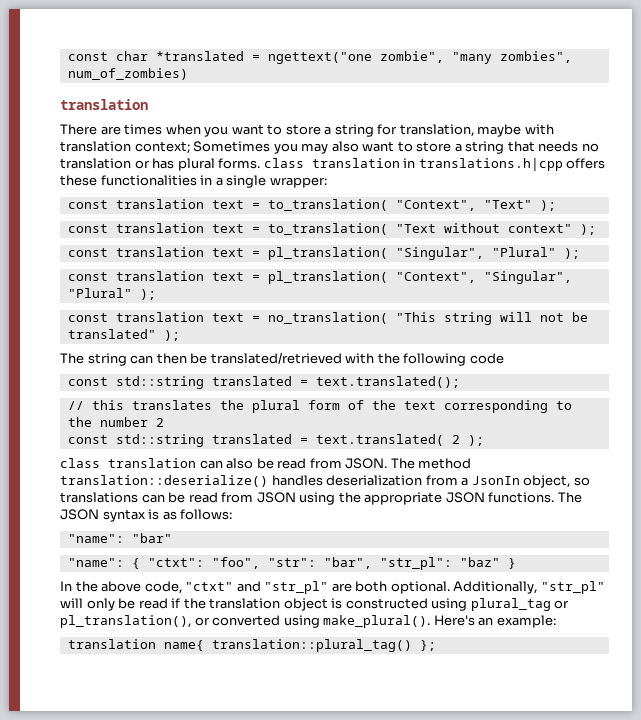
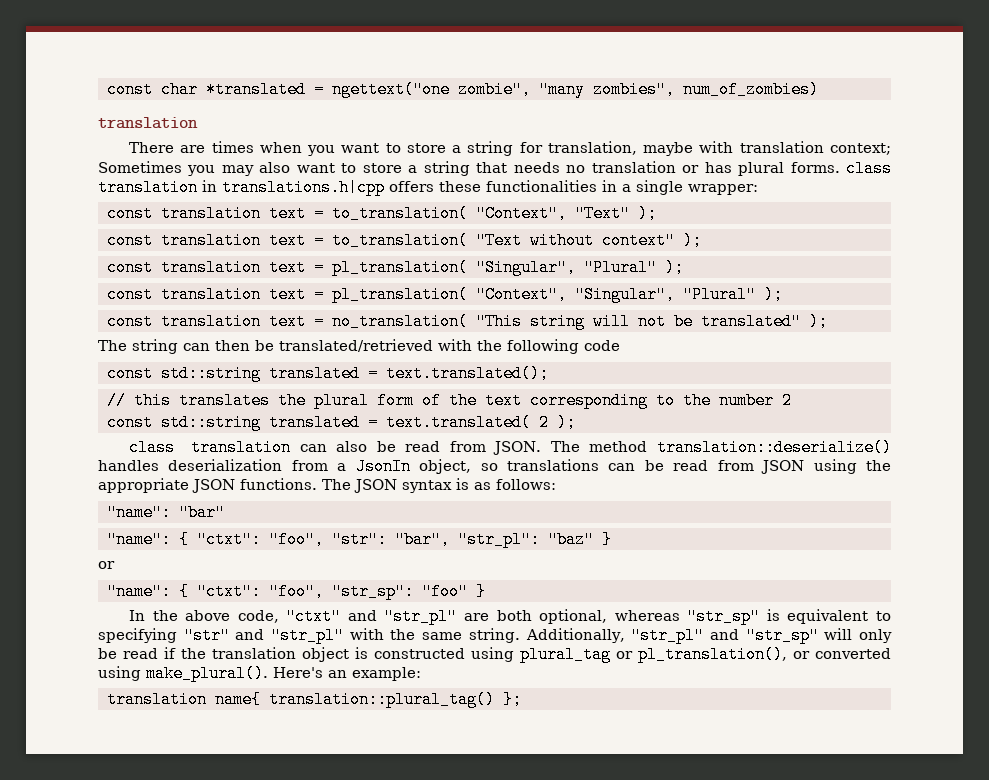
  "name": { "ctxt": "foo", "str": "bar", "str_pl": "baz" }
+ or
+ "name": { "ctxt": "foo", "str_sp": "foo" }
- In the above code, "ctxt" and "str_pl" are both optional. Additionally, "str_pl" will only be read if the translation object is constructed using plural_tag or pl_translation(), or converted using make_plural().
+ In the above code, "ctxt" and "str_pl" are both optional, whereas "str_sp" is equivalent to specifying "str" and "str_pl" with the same string. Additionally, "str_pl" and "str_sp" will only be read if the translation object is constructed using plural_tag or pl_translation(), or converted using make_plural().

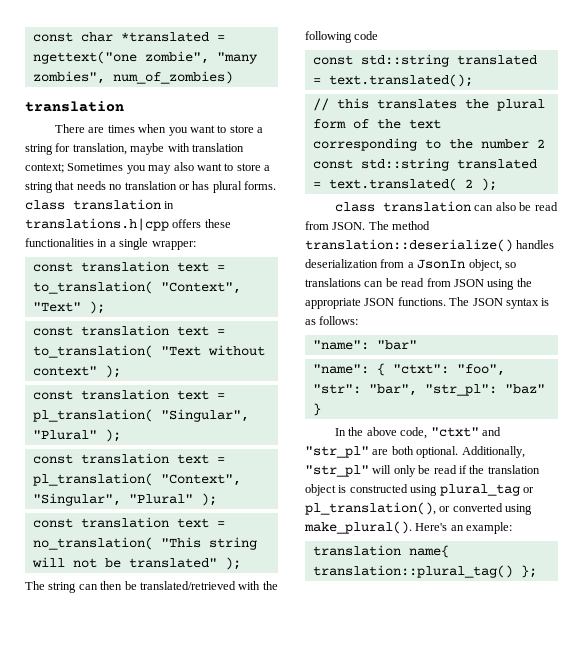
  "name": { "ctxt": "foo", "str": "bar", "str_pl": "baz" }
- or
- "name": { "ctxt": "foo", "str_sp": "foo" }
- In the above code, "ctxt" and "str_pl" are both optional, whereas "str_sp" is equivalent to specifying "str" and "str_pl" with the same string. Additionally, "str_pl" and "str_sp" will only be read if the translation object is constructed using plural_tag or pl_translation(), or converted using make_plural().
+ In the above code, "ctxt" and "str_pl" are both optional. Additionally, "str_pl" will only be read if the translation object is constructed using plural_tag or pl_translation(), or converted using make_plural().

